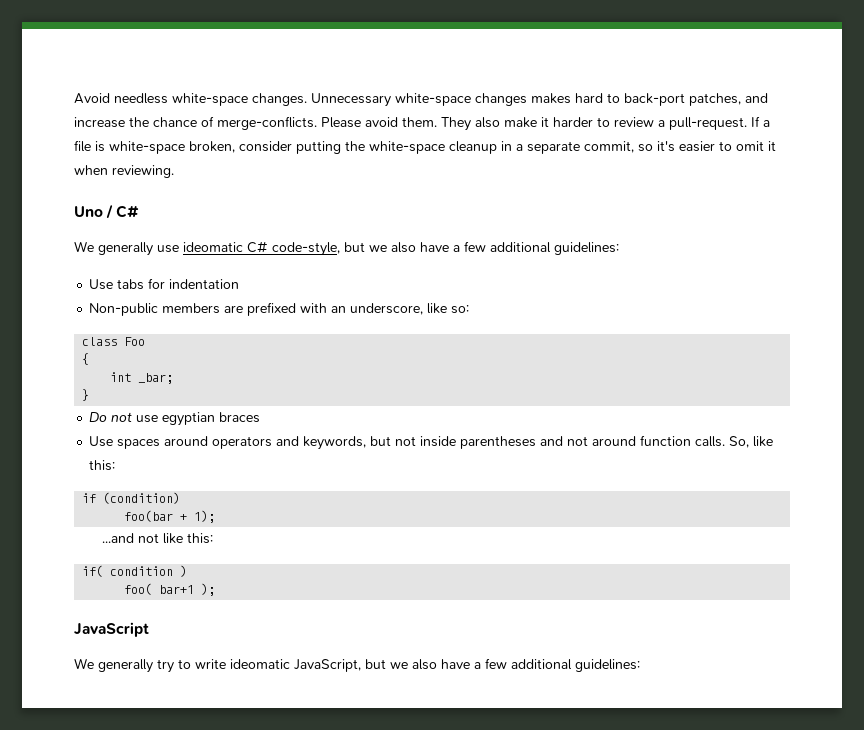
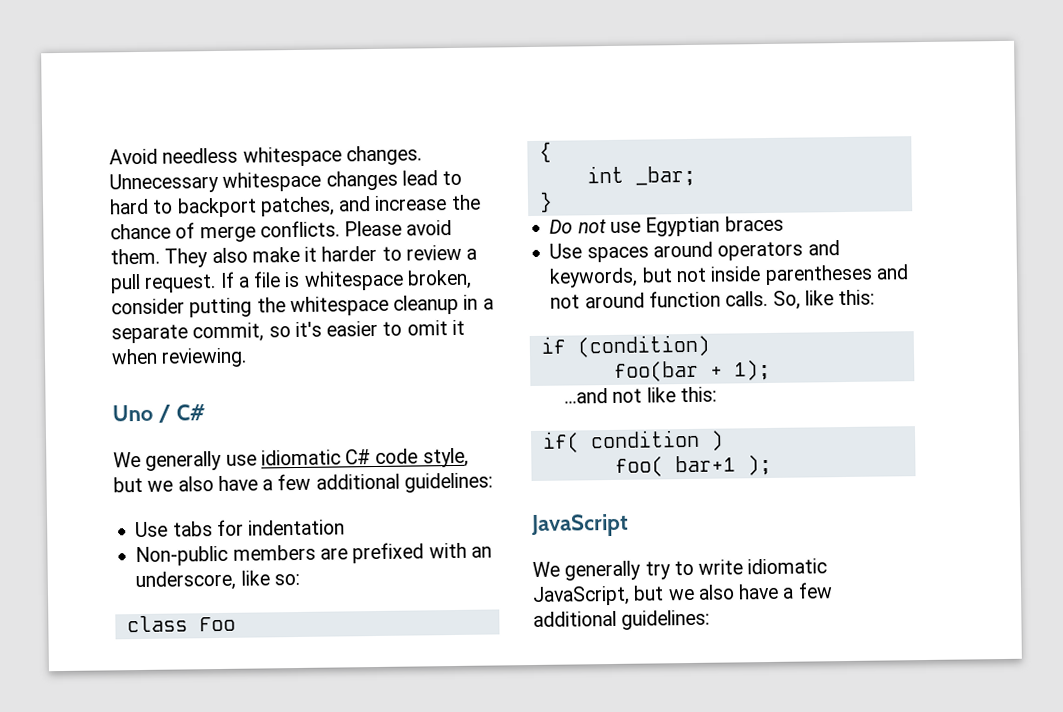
- Avoid needless white-space changes.
+ Avoid needless whitespace changes.
- Unnecessary white-space changes makes hard to back-port patches, and increase the chance of merge-conflicts.
+ Unnecessary whitespace changes lead to hard to backport patches, and increase the chance of merge conflicts.
- They also make it harder to review a pull-request.
+ They also make it harder to review a pull request.
- If a file is white-space broken, consider putting the white-space cleanup in a separate commit, so it's easier to omit it when reviewing.
+ If a file is whitespace broken, consider putting the whitespace cleanup in a separate commit, so it's easier to omit it when reviewing.
- We generally use ideomatic C# code-style, but we also have a few additional guidelines:
+ We generally use idiomatic C# code style, but we also have a few additional guidelines:
- Do not use egyptian braces
+ Do not use Egyptian braces
- We generally try to write ideomatic JavaScript, but we also have a few additional guidelines:
+ We generally try to write idiomatic JavaScript, but we also have a few additional guidelines:

